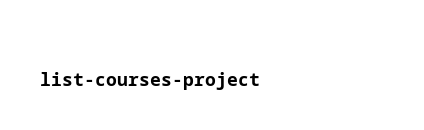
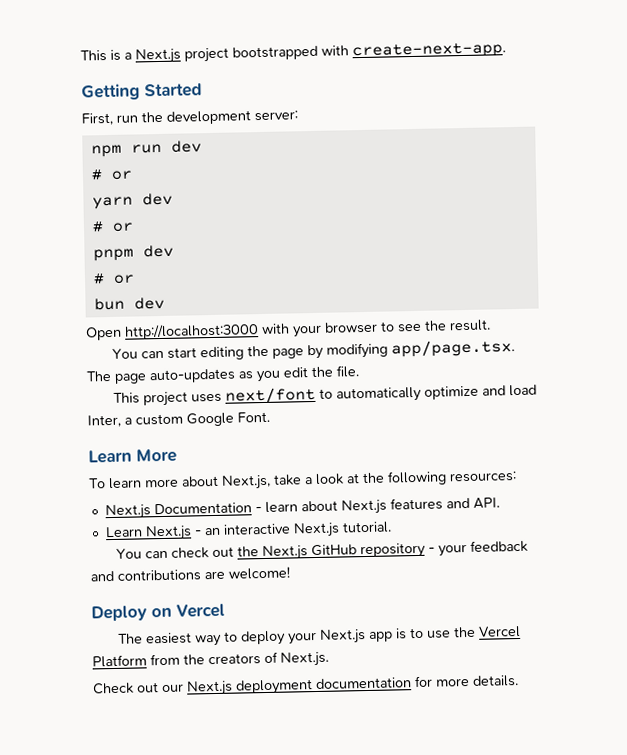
- list-courses-project
+ This is a Next.js project bootstrapped with create-next-app.
+ Getting Started
+ First, run the development server:
+ npm run dev
+ # or
+ yarn dev
+ # or
+ pnpm dev
+ # or
+ bun dev
+ Open http://localhost:3000 with your browser to see the result.
+ You can start editing the page by modifying app/page.tsx. The page auto-updates as you edit the file.
+ This project uses next/font to automatically optimize and load Inter, a custom Google Font.
+ Learn More
+ To learn more about Next.js, take a look at the following resources:
+ Next.js Documentation - learn about Next.js features and API.
+ Learn Next.js - an interactive Next.js tutorial.
+ You can check out the Next.js GitHub repository - your feedback and contributions are welcome!
+ Deploy on Vercel
+ The easiest way to deploy your Next.js app is to use the Vercel Platform from the creators of Next.js.
+ Check out our Next.js deployment documentation for more details.

